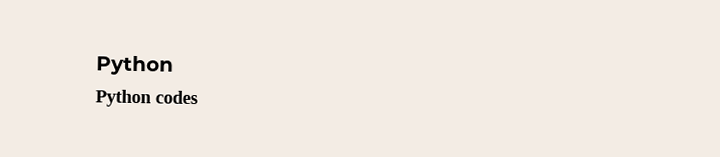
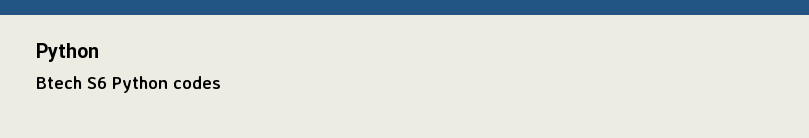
- Python codes
+ Btech S6 Python codes

